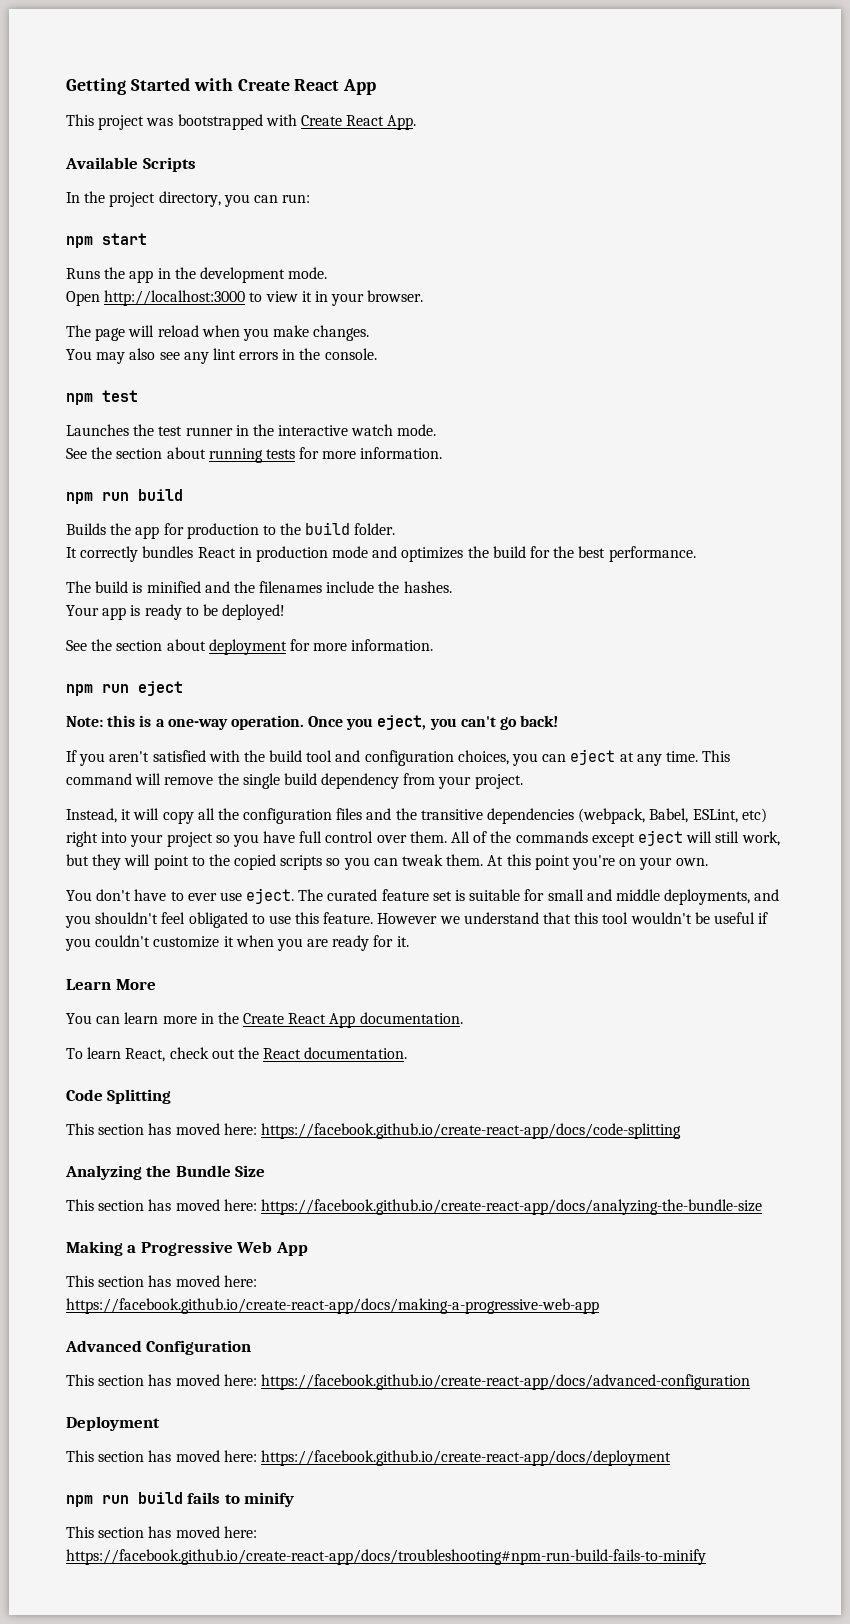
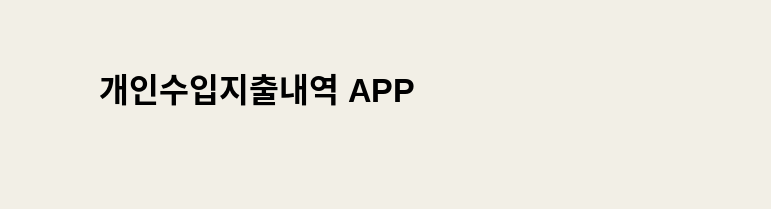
- Getting Started with Create React App
- This project was bootstrapped with Create React App.
- Available Scripts
- In the project directory, you can run:
- npm start
- Runs the app in the development mode.
- Open http://localhost:3000 to view it in your browser.
- The page will reload when you make changes.
- You may also see any lint errors in the console.
- npm test
- Launches the test runner in the interactive watch mode.
- See the section about running tests for more information.
- npm run build
- Builds the app for production to the build folder.
- It correctly bundles React in production mode and optimizes the build for the best performance.
- The build is minified and the filenames include the hashes.
- Your app is ready to be deployed!
- See the section about deployment for more information.
- npm run eject
- Note: this is a one-way operation. Once you eject, you can't go back!
- If you aren't satisfied with the build tool and configuration choices, you can eject at any time. This command will remove the single build dependency from your project.
- Instead, it will copy all the configuration files and the transitive dependencies (webpack, Babel, ESLint, etc) right into your project so you have full control over them. All of the commands except eject will still work, but they will point to the copied scripts so you can tweak them. At this point you're on your own.
- You don't have to ever use eject. The curated feature set is suitable for small and middle deployments, and you shouldn't feel obligated to use this feature. However we understand that this tool wouldn't be useful if you couldn't customize it when you are ready for it.
- Learn More
- You can learn more in the Create React App documentation.
- To learn React, check out the React documentation.
- Code Splitting
- This section has moved here: https://facebook.github.io/create-react-app/docs/code-splitting
- Analyzing the Bundle Size
- This section has moved here: https://facebook.github.io/create-react-app/docs/analyzing-the-bundle-size
- Making a Progressive Web App
- This section has moved here: https://facebook.github.io/create-react-app/docs/making-a-progressive-web-app
- Advanced Configuration
- This section has moved here: https://facebook.github.io/create-react-app/docs/advanced-configuration
- Deployment
- This section has moved here: https://facebook.github.io/create-react-app/docs/deployment
- npm run build fails to minify
- This section has moved here: https://facebook.github.io/create-react-app/docs/troubleshooting#npm-run-build-fails-to-minify
+ 개인수입지출내역 APP

